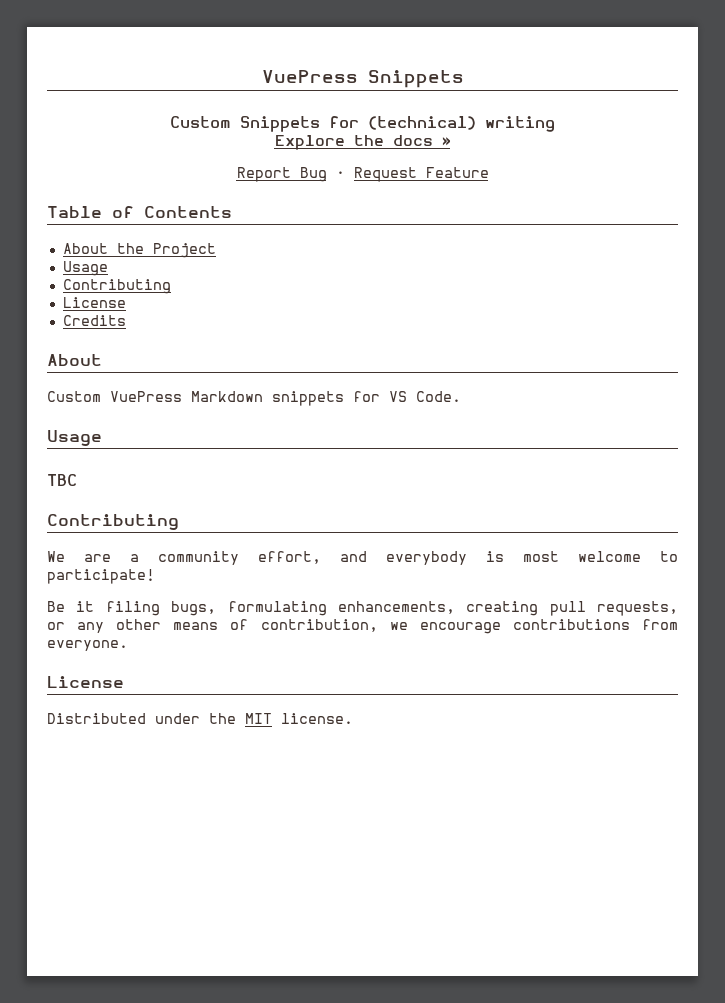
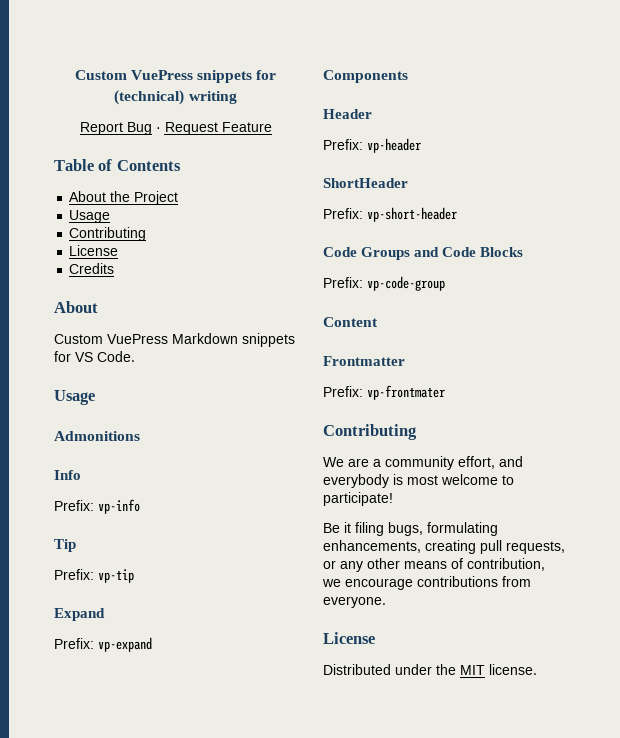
- VuePress Snippets
- Custom Snippets for (technical) writing
+ Custom VuePress snippets for (technical) writing
- Explore the docs »
- TBC
+ Admonitions
+ Info
+ Prefix: vp-info
+ Tip
+ Prefix: vp-tip
+ Expand
+ Prefix: vp-expand
+ Components
+ Header
+ Prefix: vp-header
+ ShortHeader
+ Prefix: vp-short-header
+ Code Groups and Code Blocks
+ Prefix: vp-code-group
+ Content
+ Frontmatter
+ Prefix: vp-frontmater

